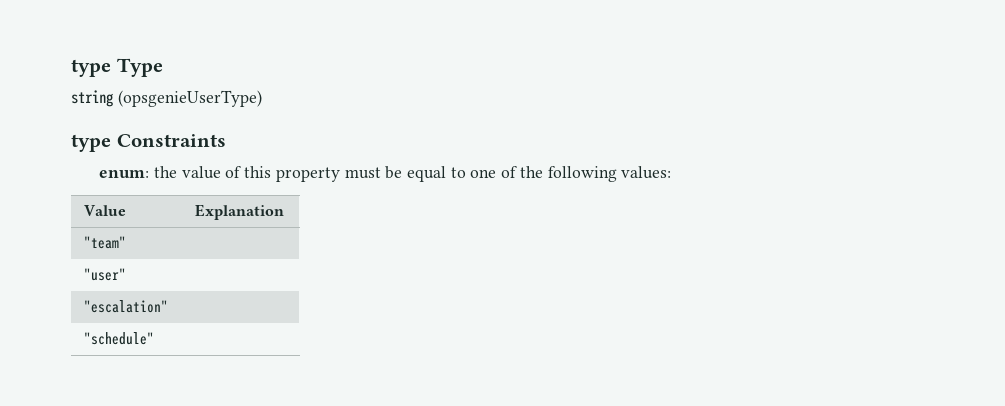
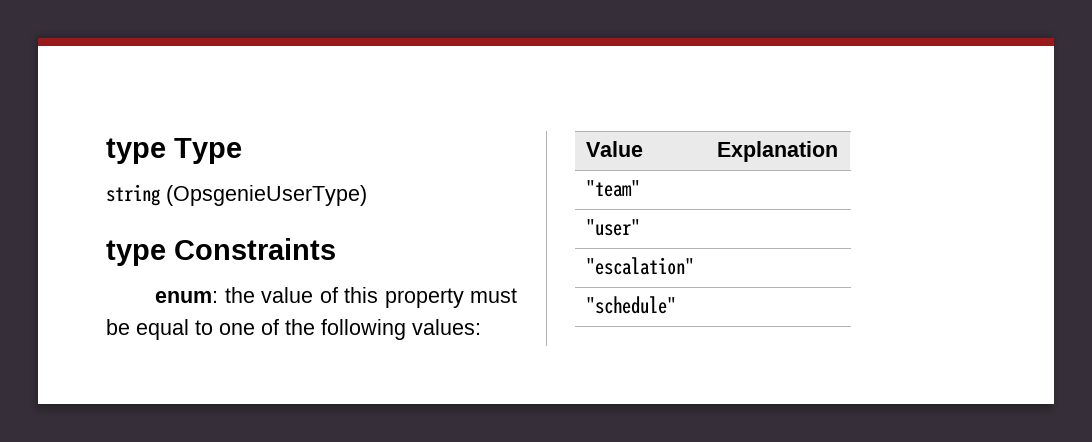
- string (opsgenieUserType)
+ string (OpsgenieUserType)

